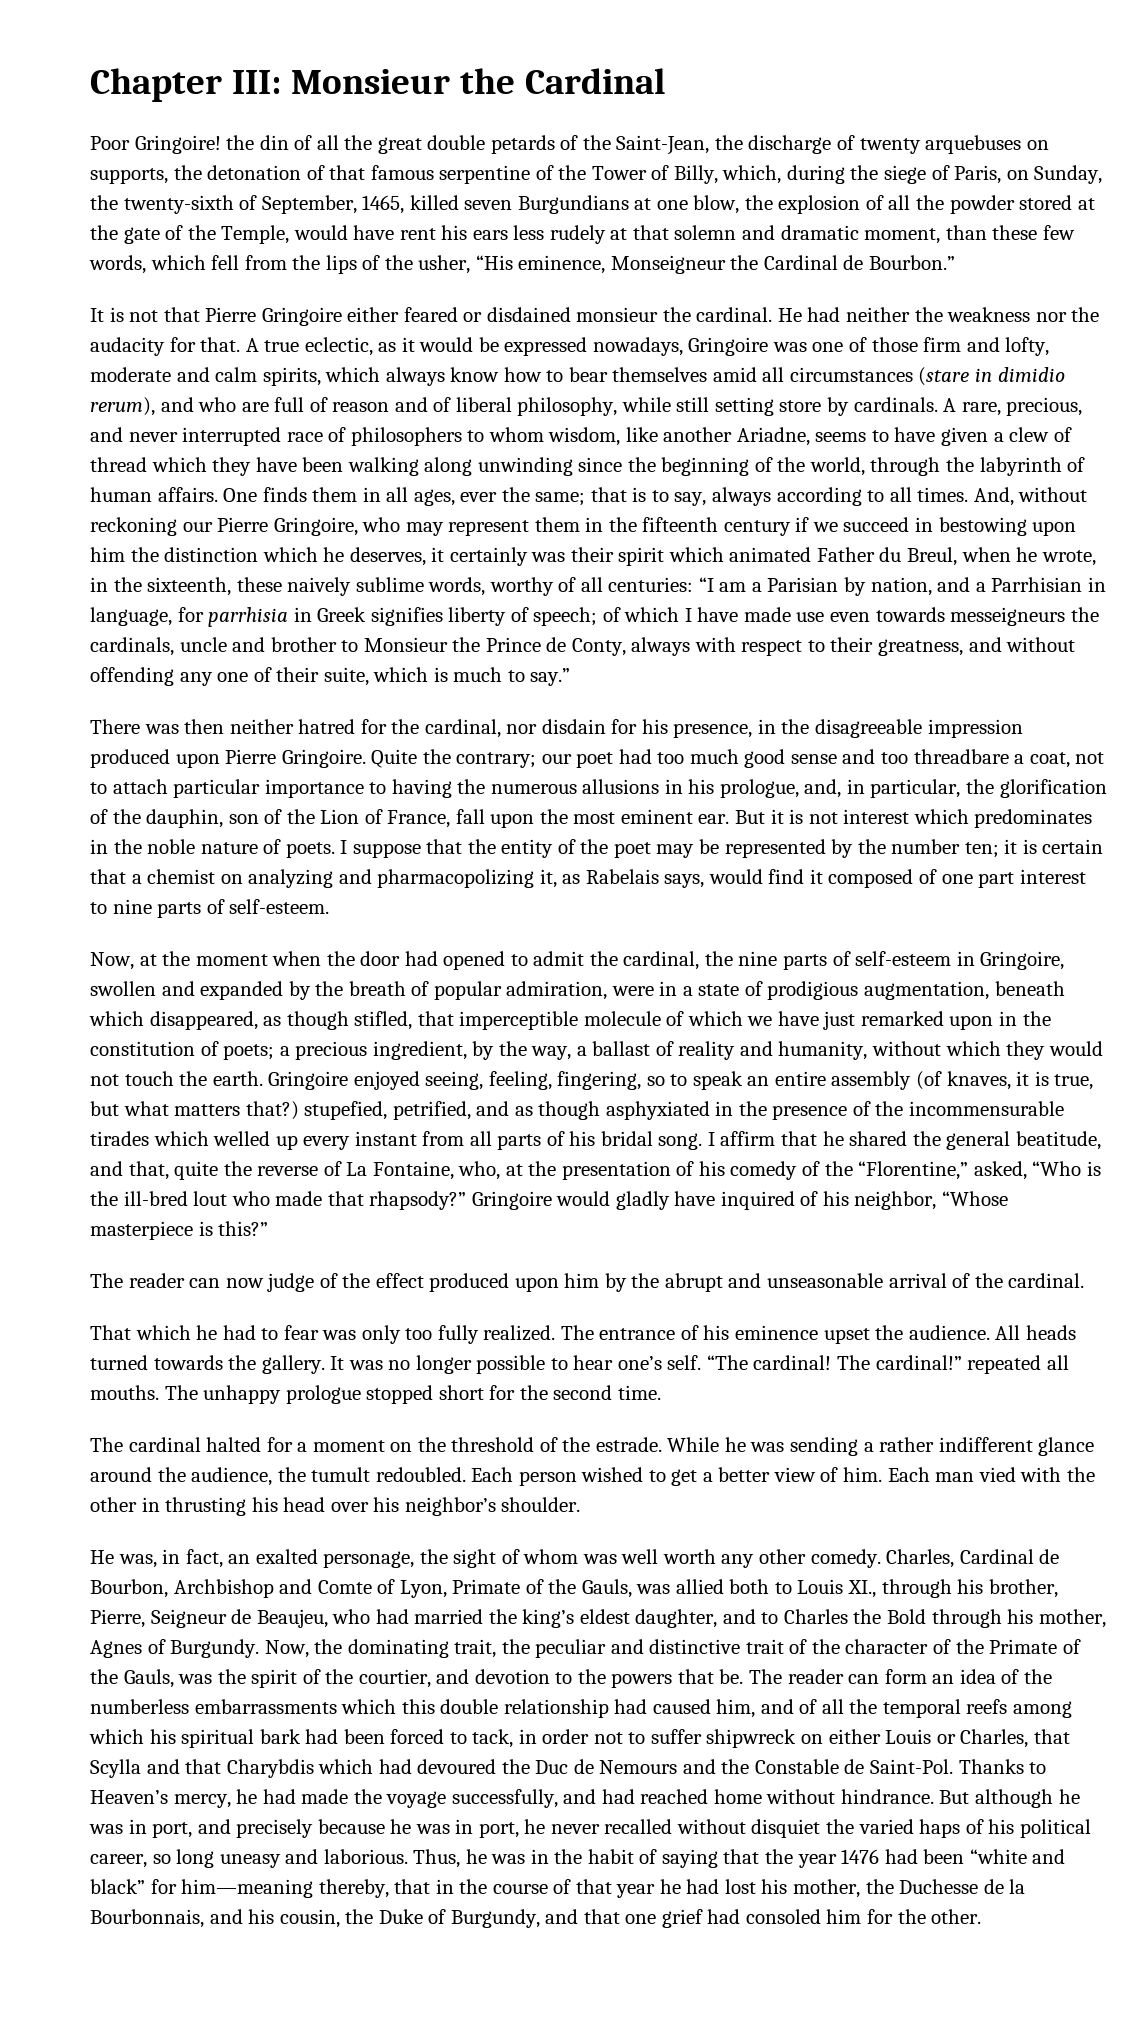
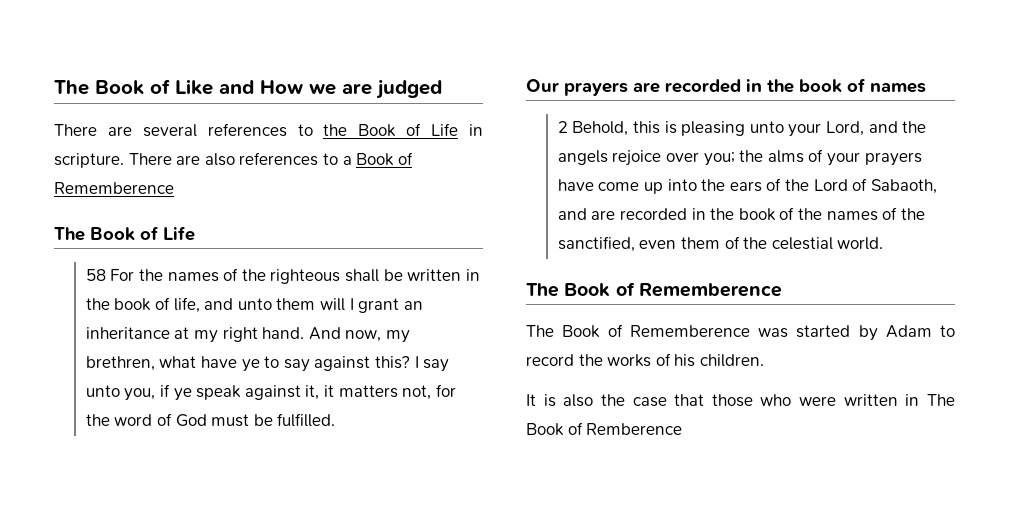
- Chapter III: Monsieur the Cardinal
- Poor Gringoire! the din of all the great double petards of the Saint-Jean, the discharge of twenty arquebuses on supports, the detonation of that famous serpentine of the Tower of Billy, which, during the siege of Paris, on Sunday, the twenty-sixth of September, 1465, killed seven Burgundians at one blow, the explosion of all the powder stored at the gate of the Temple, would have rent his ears less rudely at that solemn and dramatic moment, than these few words, which fell from the lips of the usher, “His eminence, Monseigneur the Cardinal de Bourbon.”
- It is not that Pierre Gringoire either feared or disdained monsieur the cardinal. He had neither the weakness nor the audacity for that. A true eclectic, as it would be expressed nowadays, Gringoire was one of those firm and lofty, moderate and calm spirits, which always know how to bear themselves amid all circumstances (stare in dimidio rerum), and who are full of reason and of liberal philosophy, while still setting store by cardinals. A rare, precious, and never interrupted race of philosophers to whom wisdom, like another Ariadne, seems to have given a clew of thread which they have been walking along unwinding since the beginning of the world, through the labyrinth of human affairs. One finds them in all ages, ever the same; that is to say, always according to all times. And, without reckoning our Pierre Gringoire, who may represent them in the fifteenth century if we succeed in bestowing upon him the distinction which he deserves, it certainly was their spirit which animated Father du Breul, when he wrote, in the sixteenth, these naively sublime words, worthy of all centuries: “I am a Parisian by nation, and a Parrhisian in language, for parrhisia in Greek signifies liberty of speech; of which I have made use even towards messeigneurs the cardinals, uncle and brother to Monsieur the Prince de Conty, always with respect to their greatness, and without offending any one of their suite, which is much to say.”
- There was then neither hatred for the cardinal, nor disdain for his presence, in the disagreeable impression produced upon Pierre Gringoire. Quite the contrary; our poet had too much good sense and too threadbare a coat, not to attach particular importance to having the numerous allusions in his prologue, and, in particular, the glorification of the dauphin, son of the Lion of France, fall upon the most eminent ear. But it is not interest which predominates in the noble nature of poets. I suppose that the entity of the poet may be represented by the number ten; it is certain that a chemist on analyzing and pharmacopolizing it, as Rabelais says, would find it composed of one part interest to nine parts of self-esteem.
- Now, at the moment when the door had opened to admit the cardinal, the nine parts of self-esteem in Gringoire, swollen and expanded by the breath of popular admiration, were in a state of prodigious augmentation, beneath which disappeared, as though stifled, that imperceptible molecule of which we have just remarked upon in the constitution of poets; a precious ingredient, by the way, a ballast of reality and humanity, without which they would not touch the earth. Gringoire enjoyed seeing, feeling, fingering, so to speak an entire assembly (of knaves, it is true, but what matters that?) stupefied, petrified, and as though asphyxiated in the presence of the incommensurable tirades which welled up every instant from all parts of his bridal song. I affirm that he shared the general beatitude, and that, quite the reverse of La Fontaine, who, at the presentation of his comedy of the “Florentine,” asked, “Who is the ill-bred lout who made that rhapsody?” Gringoire would gladly have inquired of his neighbor, “Whose masterpiece is this?”
- The reader can now judge of the effect produced upon him by the abrupt and unseasonable arrival of the cardinal.
- That which he had to fear was only too fully realized. The entrance of his eminence upset the audience. All heads turned towards the gallery. It was no longer possible to hear one’s self. “The cardinal! The cardinal!” repeated all mouths. The unhappy prologue stopped short for the second time.
- The cardinal halted for a moment on the threshold of the estrade. While he was sending a rather indifferent glance around the audience, the tumult redoubled. Each person wished to get a better view of him. Each man vied with the other in thrusting his head over his neighbor’s shoulder.
- He was, in fact, an exalted personage, the sight of whom was well worth any other comedy. Charles, Cardinal de Bourbon, Archbishop and Comte of Lyon, Primate of the Gauls, was allied both to Louis XI., through his brother, Pierre, Seigneur de Beaujeu, who had married the king’s eldest daughter, and to Charles the Bold through his mother, Agnes of Burgundy. Now, the dominating trait, the peculiar and distinctive trait of the character of the Primate of the Gauls, was the spirit of the courtier, and devotion to the powers that be. The reader can form an idea of the numberless embarrassments which this double relationship had caused him, and of all the temporal reefs among which his spiritual bark had been forced to tack, in order not to suffer shipwreck on either Louis or Charles, that Scylla and that Charybdis which had devoured the Duc de Nemours and the Constable de Saint-Pol. Thanks to Heaven’s mercy, he had made the voyage successfully, and had reached home without hindrance. But although he was in port, and precisely because he was in port, he never recalled without disquiet the varied haps of his political career, so long uneasy and laborious. Thus, he was in the habit of saying that the year 1476 had been “white and black” for him—meaning thereby, that in the course of that year he had lost his mother, the Duchesse de la Bourbonnais, and his cousin, the Duke of Burgundy, and that one grief had consoled him for the other.
+ The Book of Like and How we are judged
+ There are several references to the Book of Life in scripture. There are also references to a Book of Rememberence
+ The Book of Life
+ 58 For the names of the righteous shall be written in the book of life, and unto them will I grant an inheritance at my right hand. And now, my brethren, what have ye to say against this? I say unto you, if ye speak against it, it matters not, for the word of God must be fulfilled.
+ Our prayers are recorded in the book of names
+ 2 Behold, this is pleasing unto your Lord, and the angels rejoice over you; the alms of your prayers have come up into the ears of the Lord of Sabaoth, and are recorded in the book of the names of the sanctified, even them of the celestial world.
+ The Book of Rememberence
+ The Book of Rememberence was started by Adam to record the works of his children.
+ It is also the case that those who were written in The Book of Remberence

